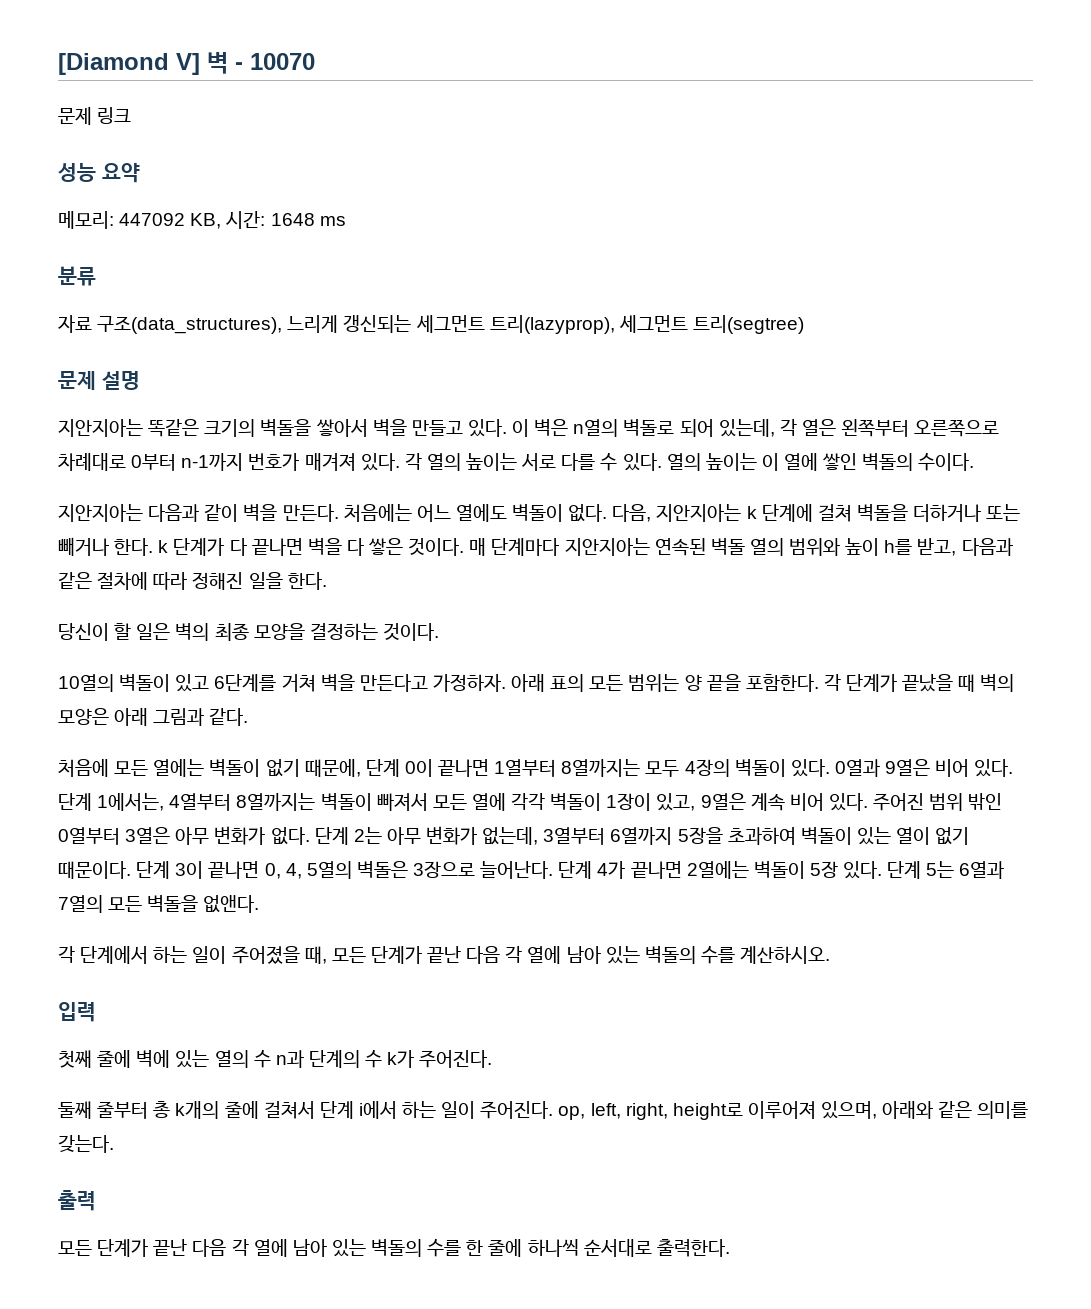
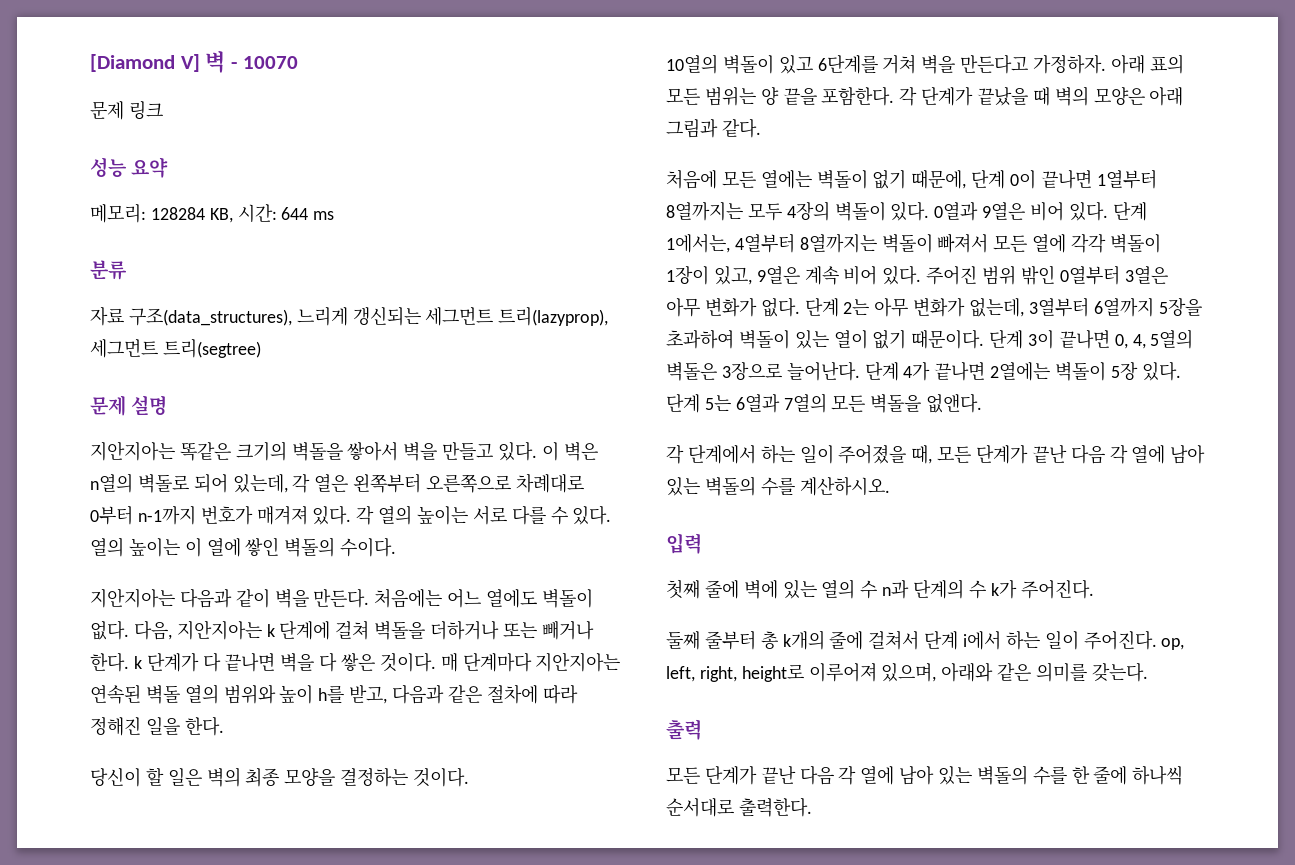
- 메모리: 447092 KB, 시간: 1648 ms
+ 메모리: 128284 KB, 시간: 644 ms

